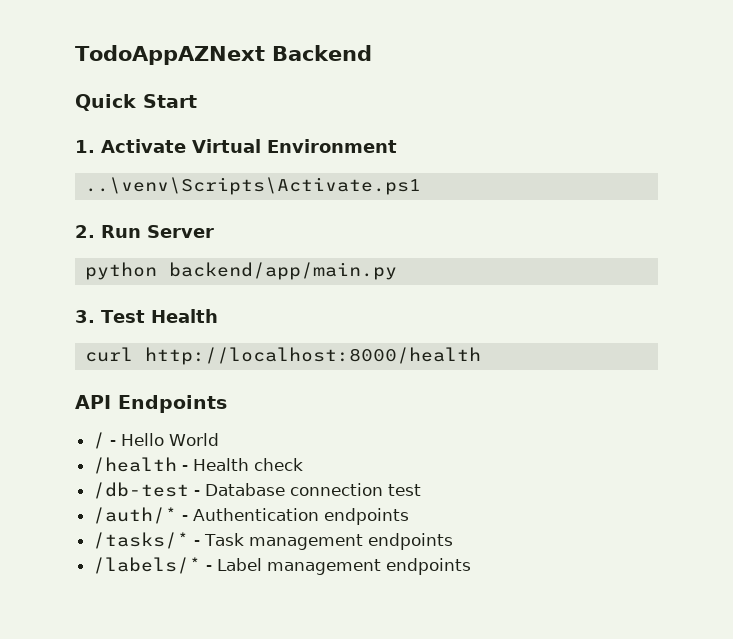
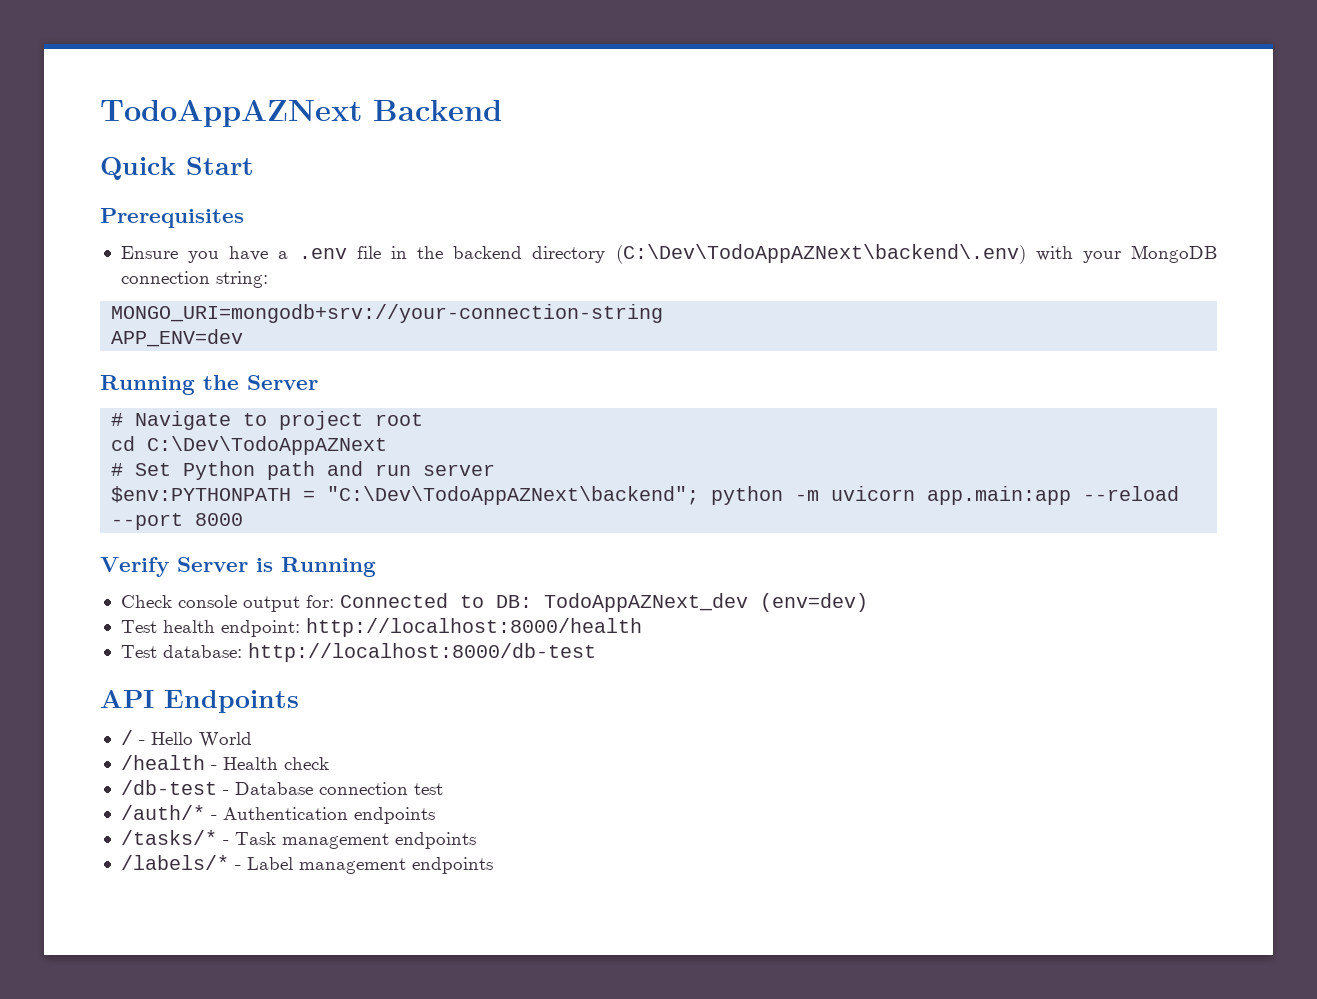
- 1. Activate Virtual Environment
- ..\venv\Scripts\Activate.ps1
- 2. Run Server
- python backend/app/main.py
- 3. Test Health
- curl http://localhost:8000/health
+ Prerequisites
+ Ensure you have a .env file in the backend directory (C:\Dev\TodoAppAZNext\backend\.env) with your MongoDB connection string:
+ MONGO_URI=mongodb+srv://your-connection-string
+ APP_ENV=dev
+ Running the Server
+ # Navigate to project root
+ cd C:\Dev\TodoAppAZNext
+ # Set Python path and run server
+ $env:PYTHONPATH = "C:\Dev\TodoAppAZNext\backend"; python -m uvicorn app.main:app --reload --port 8000
+ Verify Server is Running
+ Check console output for: Connected to DB: TodoAppAZNext_dev (env=dev)
+ Test health endpoint: http://localhost:8000/health
+ Test database: http://localhost:8000/db-test

